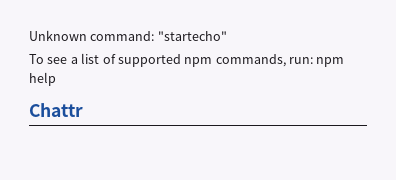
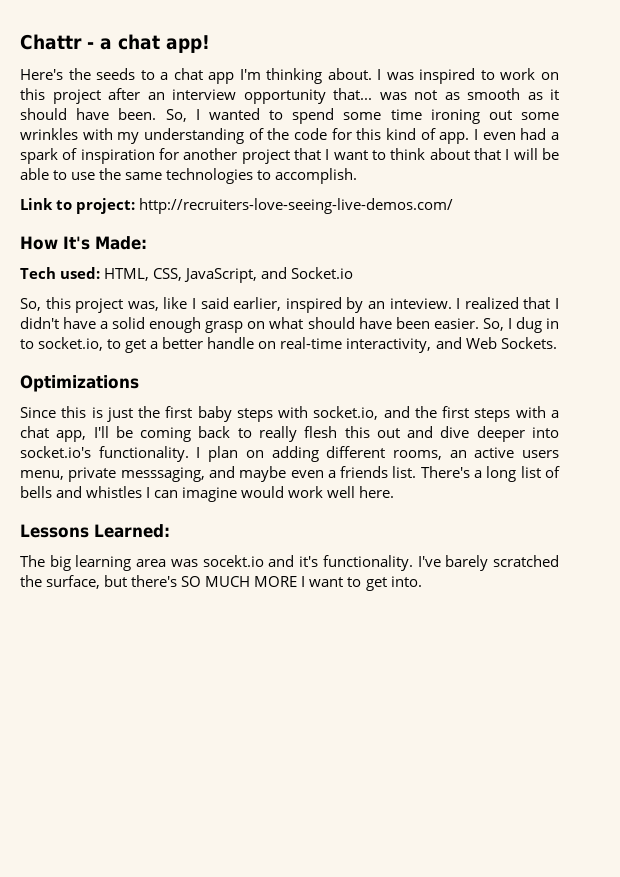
- Unknown command: "startecho"
- To see a list of supported npm commands, run: npm help
- Chattr
+ Chattr - a chat app!
+ Here's the seeds to a chat app I'm thinking about. I was inspired to work on this project after an interview opportunity that... was not as smooth as it should have been. So, I wanted to spend some time ironing out some wrinkles with my understanding of the code for this kind of app. I even had a spark of inspiration for another project that I want to think about that I will be able to use the same technologies to accomplish.
+ Link to project: http://recruiters-love-seeing-live-demos.com/
+ How It's Made:
+ Tech used: HTML, CSS, JavaScript, and Socket.io
+ So, this project was, like I said earlier, inspired by an inteview. I realized that I didn't have a solid enough grasp on what should have been easier. So, I dug in to socket.io, to get a better handle on real-time interactivity, and Web Sockets.
+ Optimizations
+ Since this is just the first baby steps with socket.io, and the first steps with a chat app, I'll be coming back to really flesh this out and dive deeper into socket.io's functionality. I plan on adding different rooms, an active users menu, private messsaging, and maybe even a friends list. There's a long list of bells and whistles I can imagine would work well here.
+ Lessons Learned:
+ The big learning area was socekt.io and it's functionality. I've barely scratched the surface, but there's SO MUCH MORE I want to get into.

